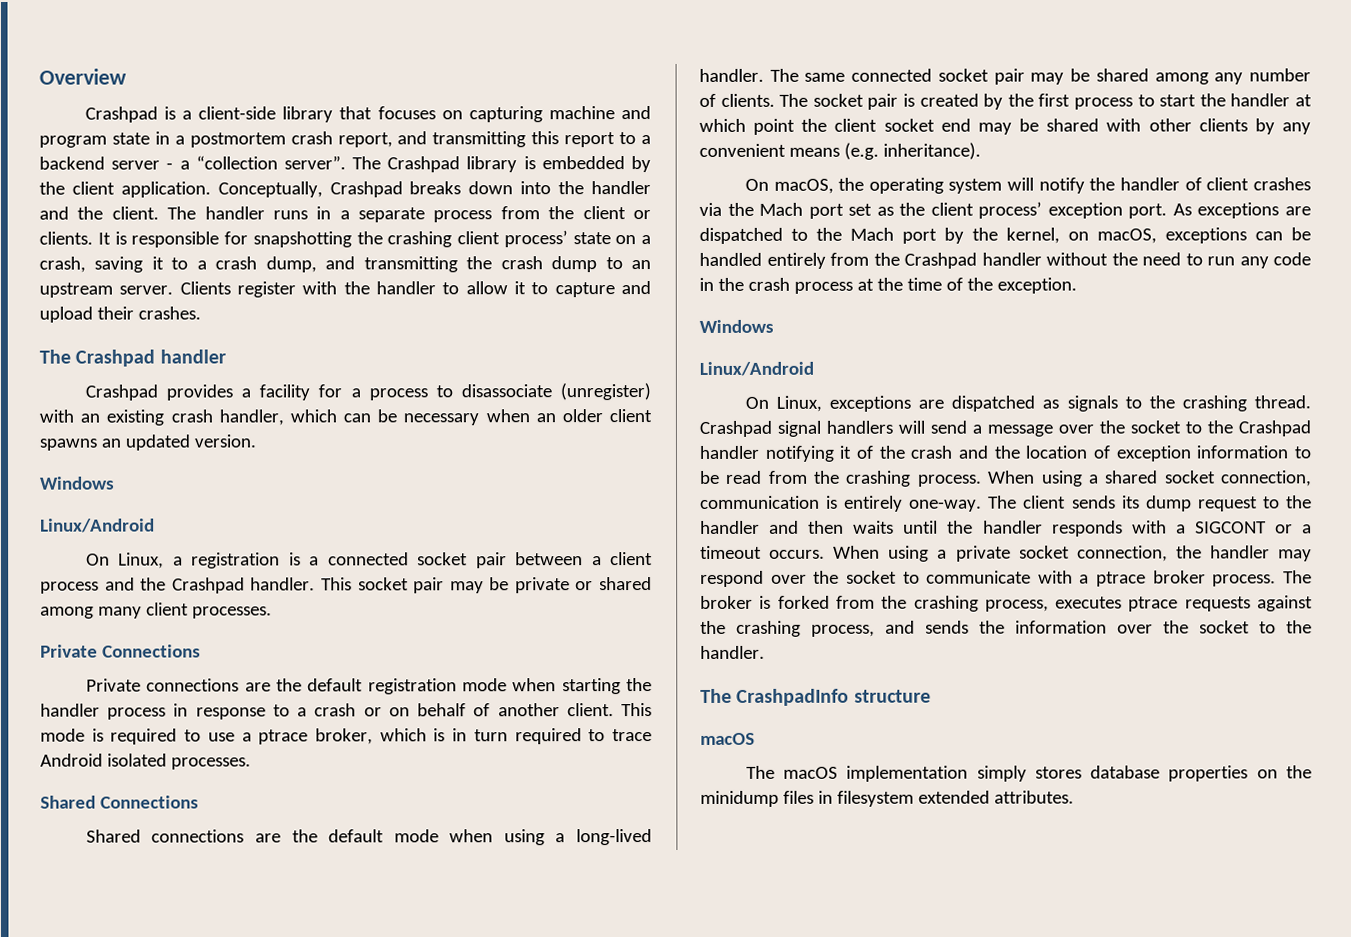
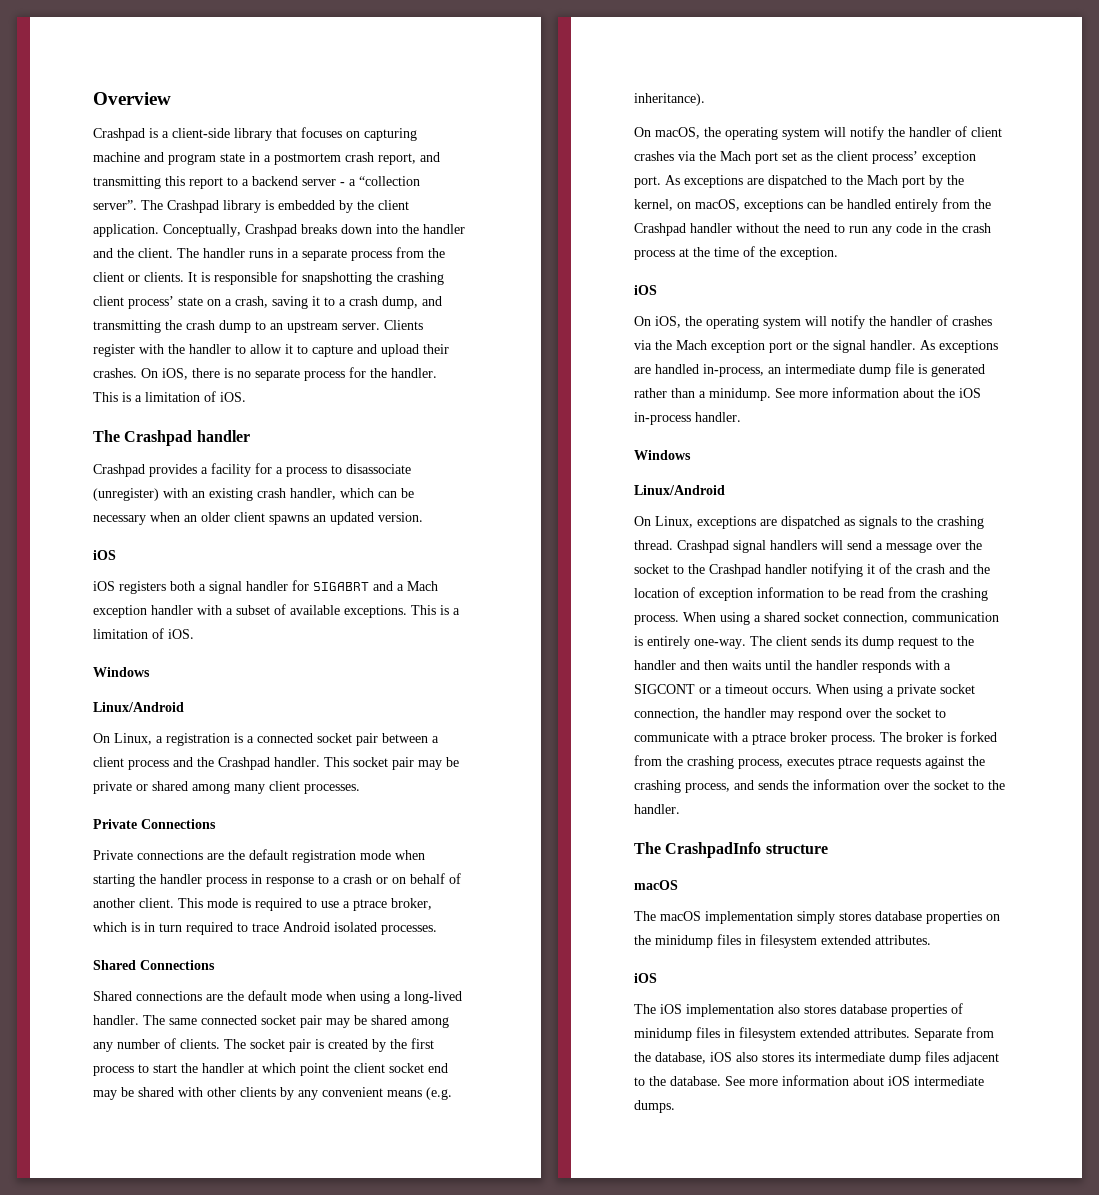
+ On iOS, there is no separate process for the handler. This is a limitation of iOS.
  Crashpad provides a facility for a process to disassociate (unregister) with an existing crash handler, which can be necessary when an older client spawns an updated version.
+ iOS
+ iOS registers both a signal handler for SIGABRT and a Mach exception handler with a subset of available exceptions. This is a limitation of iOS.
  As exceptions are dispatched to the Mach port by the kernel, on macOS, exceptions can be handled entirely from the Crashpad handler without the need to run any code in the crash process at the time of the exception.
+ iOS
+ On iOS, the operating system will notify the handler of crashes via the Mach exception port or the signal handler. As exceptions are handled in-process, an intermediate dump file is generated rather than a minidump. See more information about the iOS in-process handler.
  The macOS implementation simply stores database properties on the minidump files in filesystem extended attributes.
+ iOS
+ The iOS implementation also stores database properties of minidump files in filesystem extended attributes. Separate from the database, iOS also stores its intermediate dump files adjacent to the database. See more information about iOS intermediate dumps.

